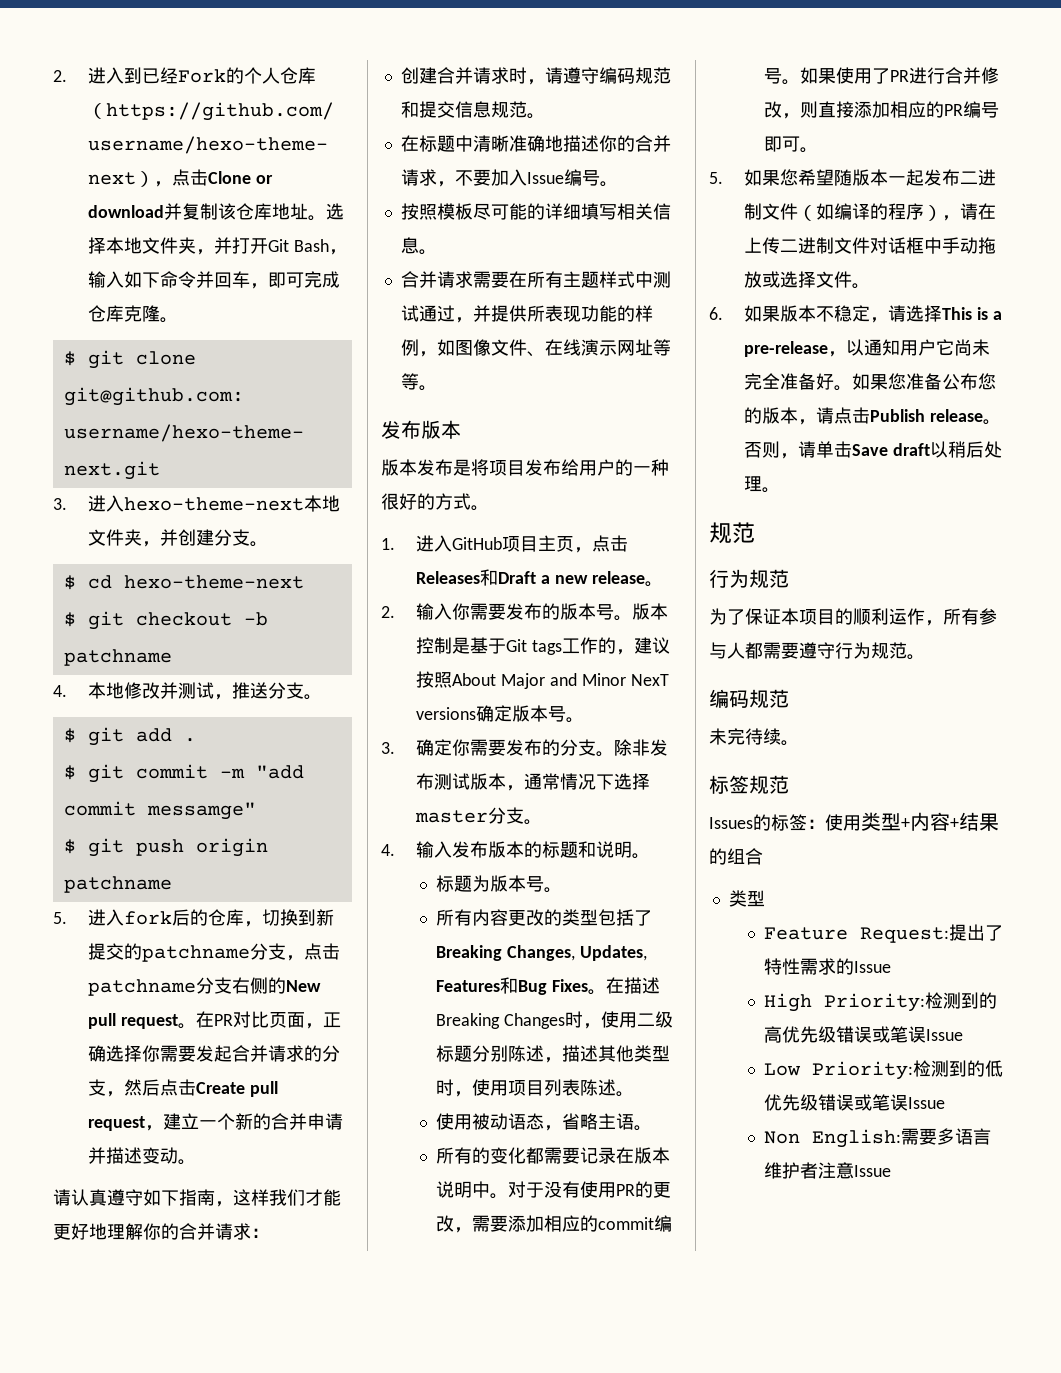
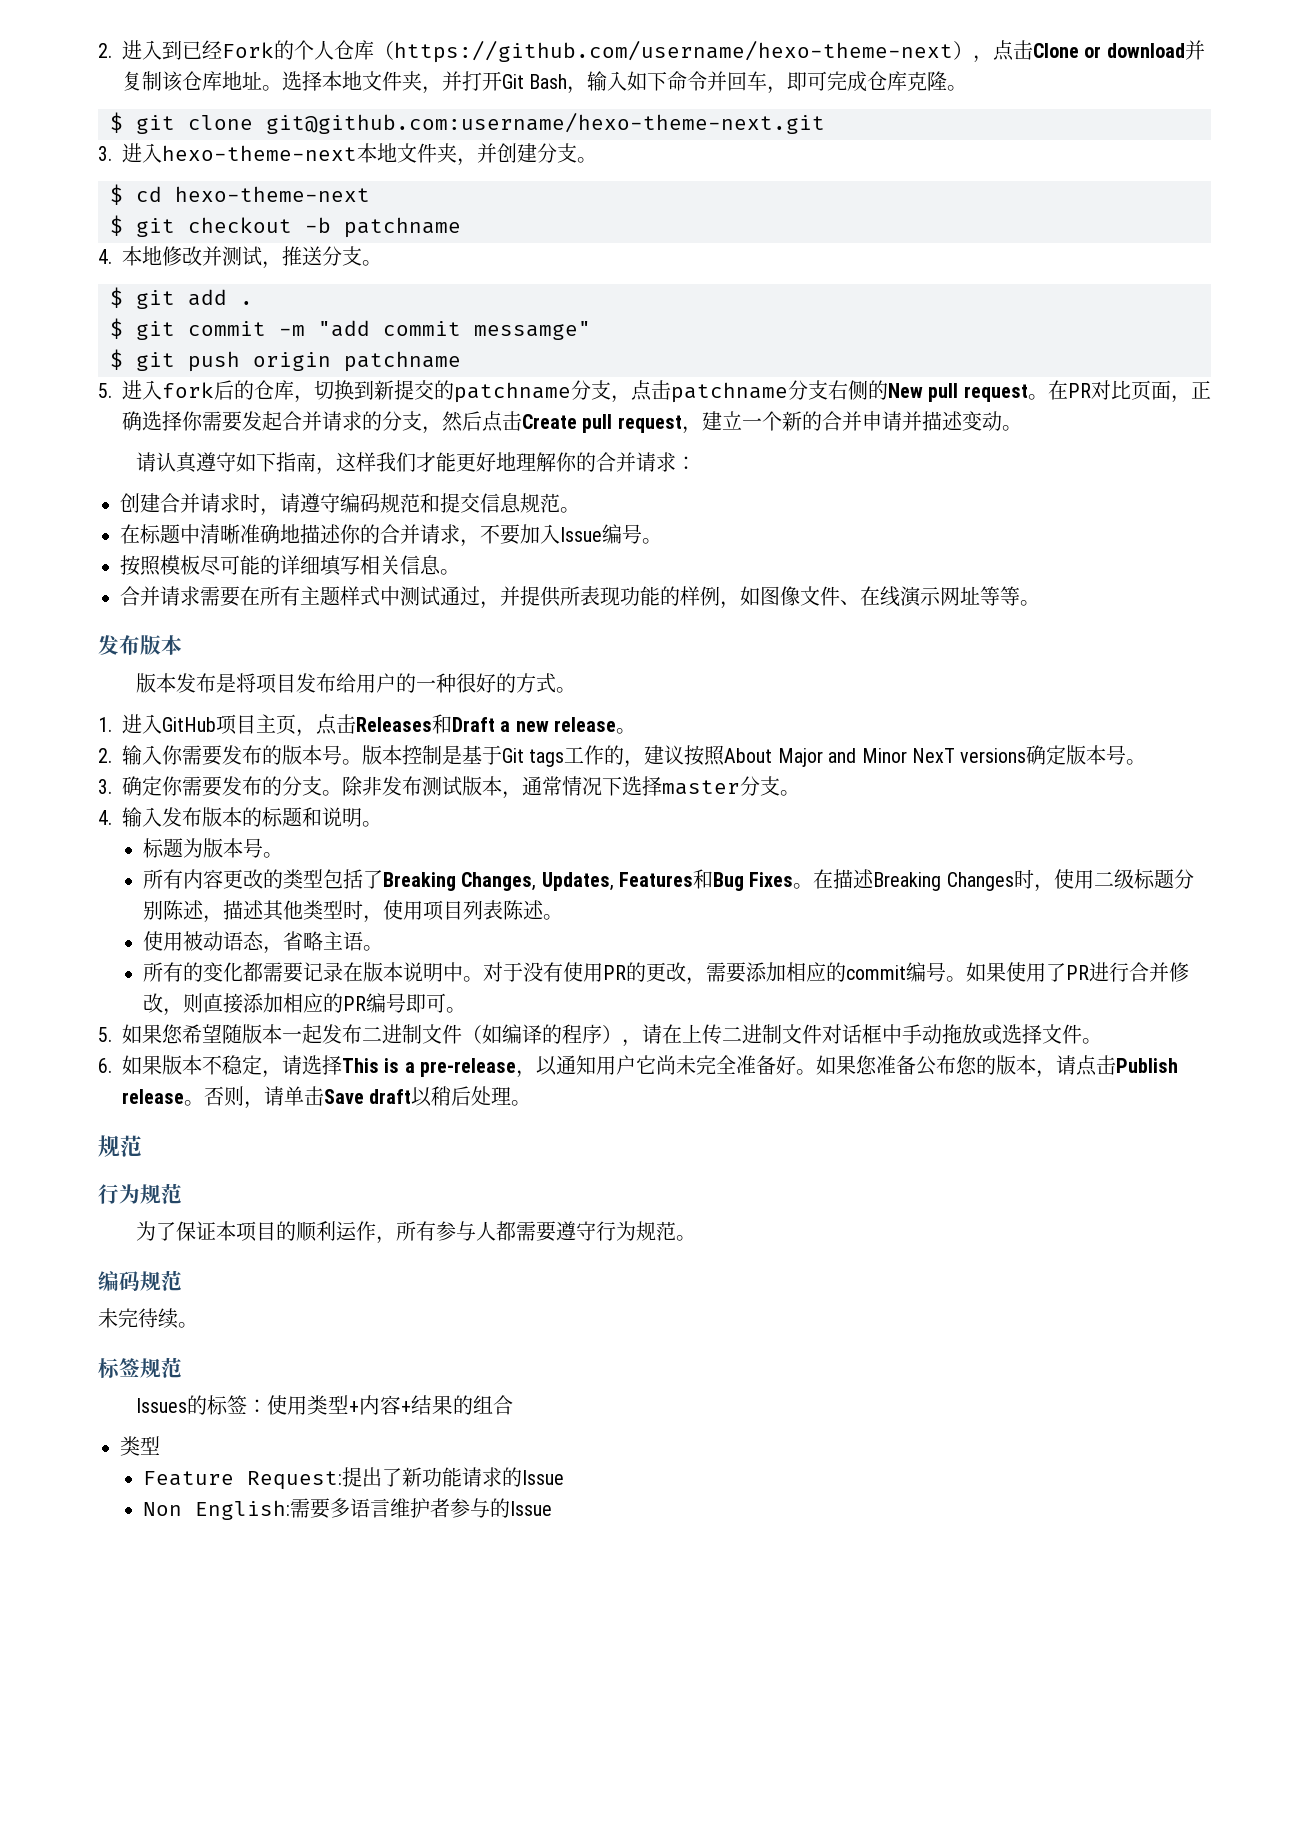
- Feature Request:提出了特性需求的Issue
+ Feature Request:提出了新功能请求的Issue
- High Priority:检测到的高优先级错误或笔误Issue
- Low Priority:检测到的低优先级错误或笔误Issue
- Non English:需要多语言维护者注意Issue
+ Non English:需要多语言维护者参与的Issue

